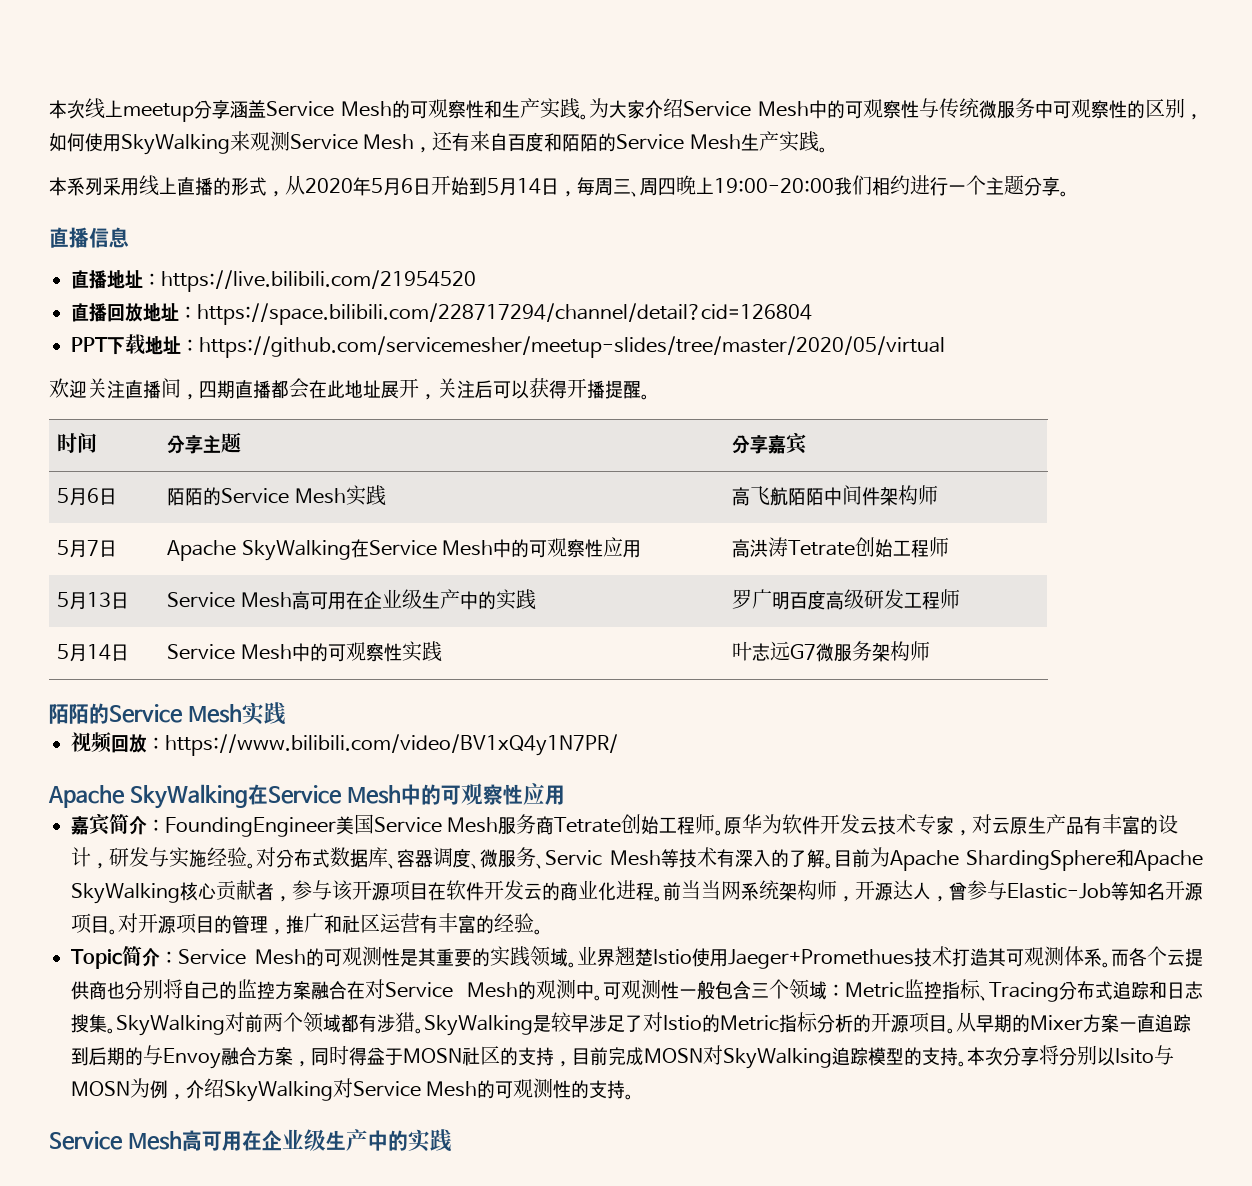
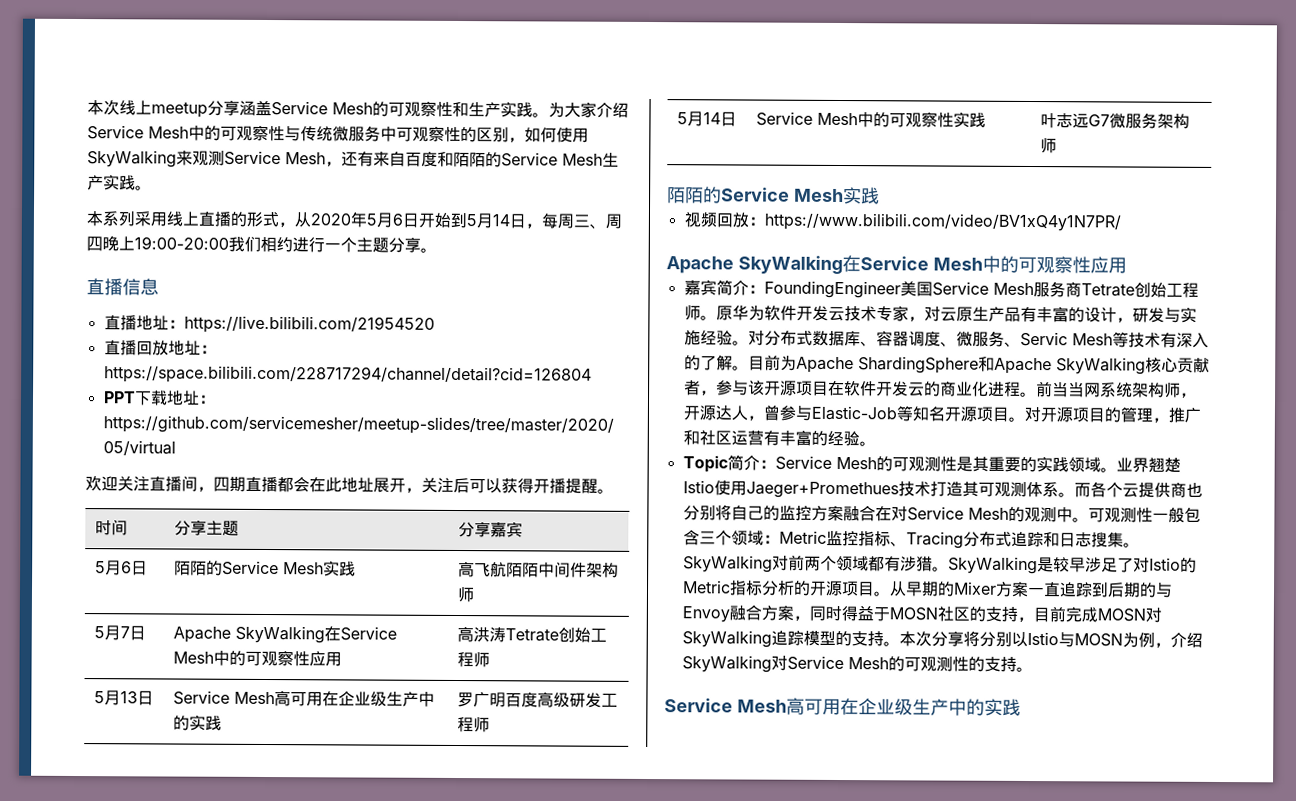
- 本次分享将分别以Isito与MOSN为例，介绍SkyWalking对Service Mesh的可观测性的支持。
+ 本次分享将分别以Istio与MOSN为例，介绍SkyWalking对Service Mesh的可观测性的支持。

